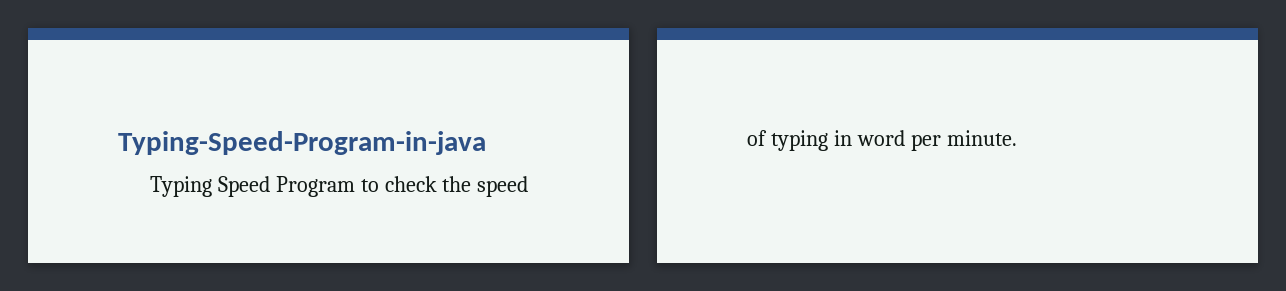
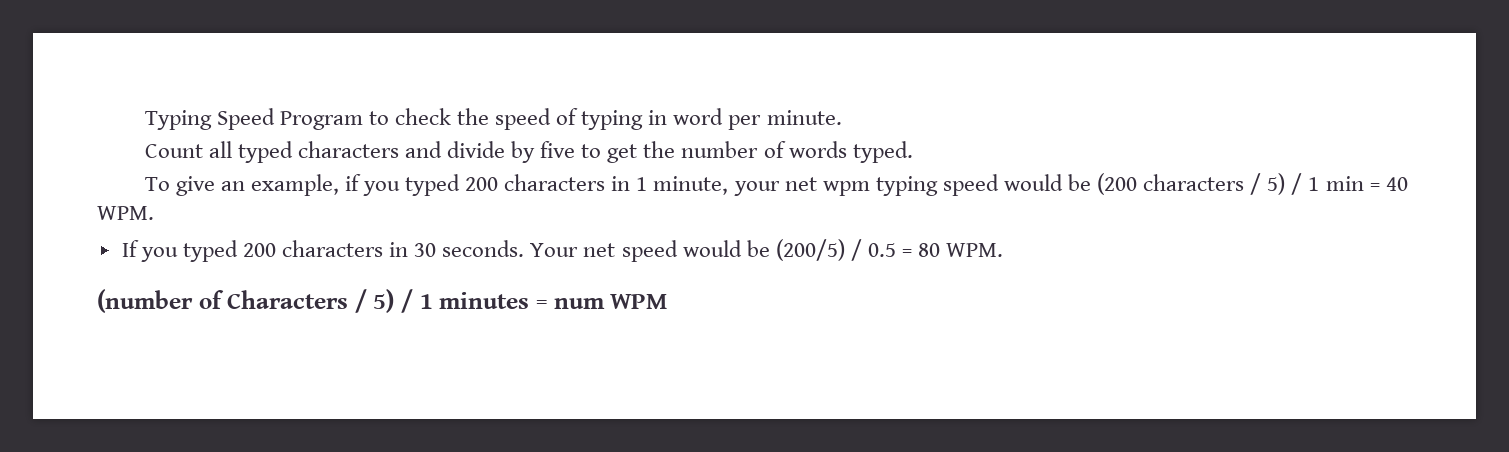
- Typing-Speed-Program-in-java
+ Count all typed characters and divide by five to get the number of words typed.
+ To give an example, if you typed 200 characters in 1 minute, your net wpm typing speed would be (200 characters / 5) / 1 min = 40 WPM.
+ If you typed 200 characters in 30 seconds. Your net speed would be (200/5) / 0.5 = 80 WPM.
+ (number of Characters / 5) / 1 minutes = num WPM

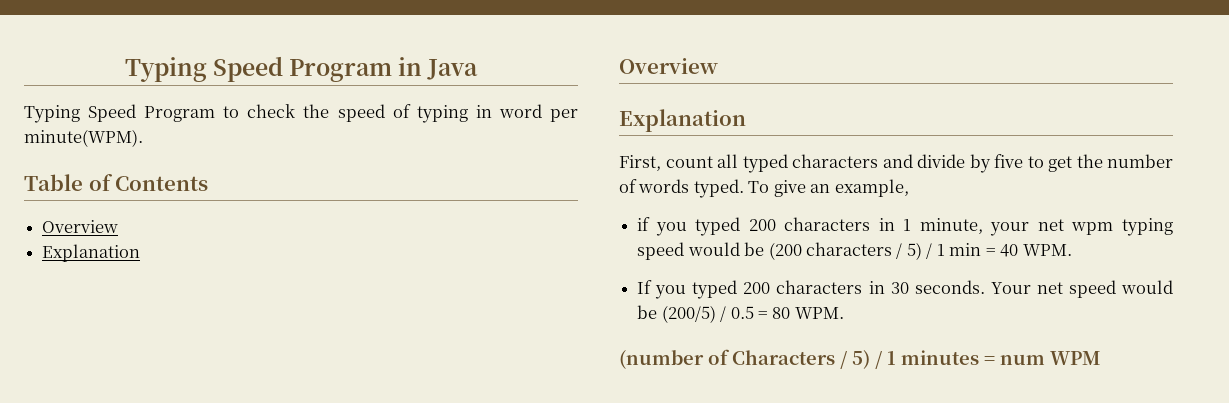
- Typing Speed Program to check the speed of typing in word per minute.
- Count all typed characters and divide by five to get the number of words typed.
- To give an example, if you typed 200 characters in 1 minute, your net wpm typing speed would be (200 characters / 5) / 1 min = 40 WPM.
+ Typing Speed Program in Java
+ Typing Speed Program to check the speed of typing in word per minute(WPM).
+ Table of Contents
+ Overview
+ Explanation
+ Overview
+ Explanation
+ First, count all typed characters and divide by five to get the number of words typed. To give an example,
+ if you typed 200 characters in 1 minute, your net wpm typing speed would be (200 characters / 5) / 1 min = 40 WPM.

